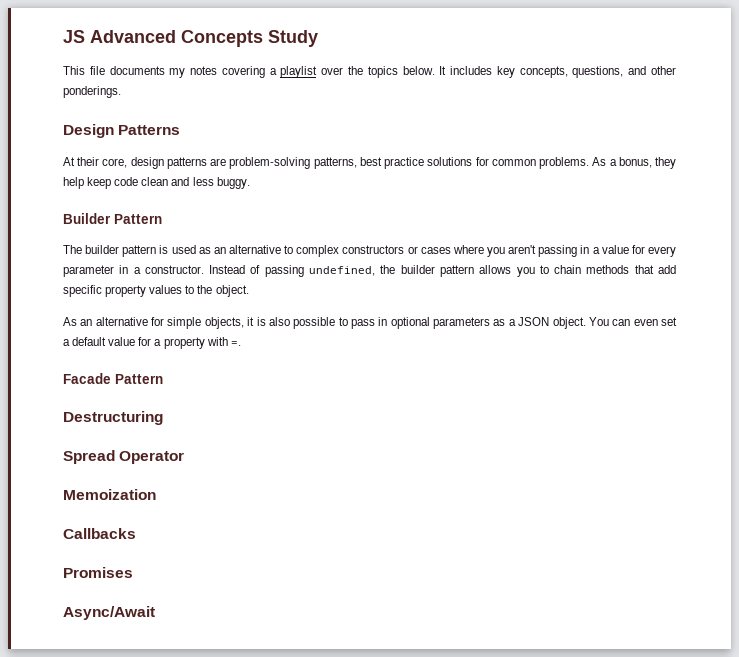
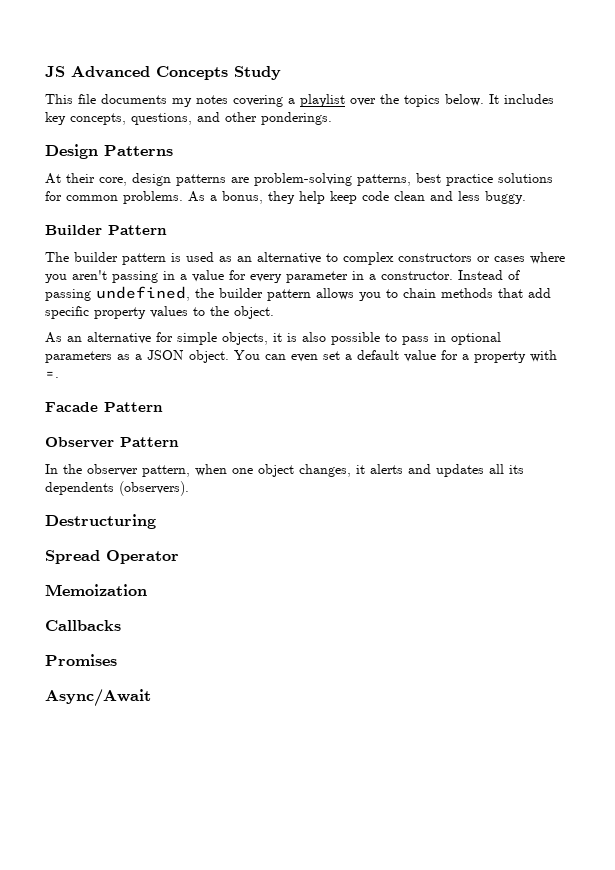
+ Observer Pattern
+ In the observer pattern, when one object changes, it alerts and updates all its dependents (observers).

